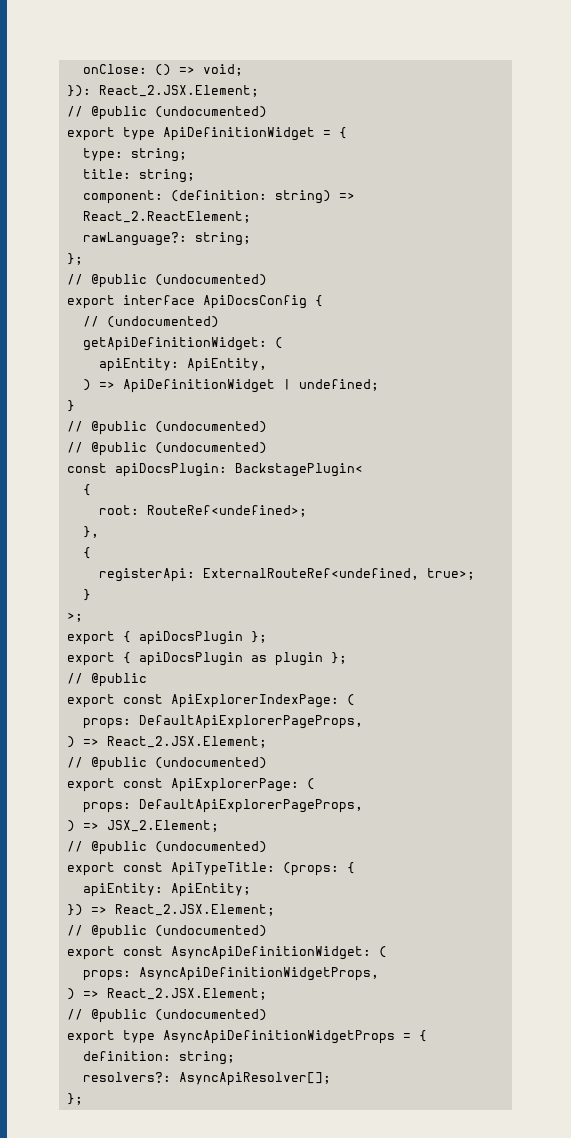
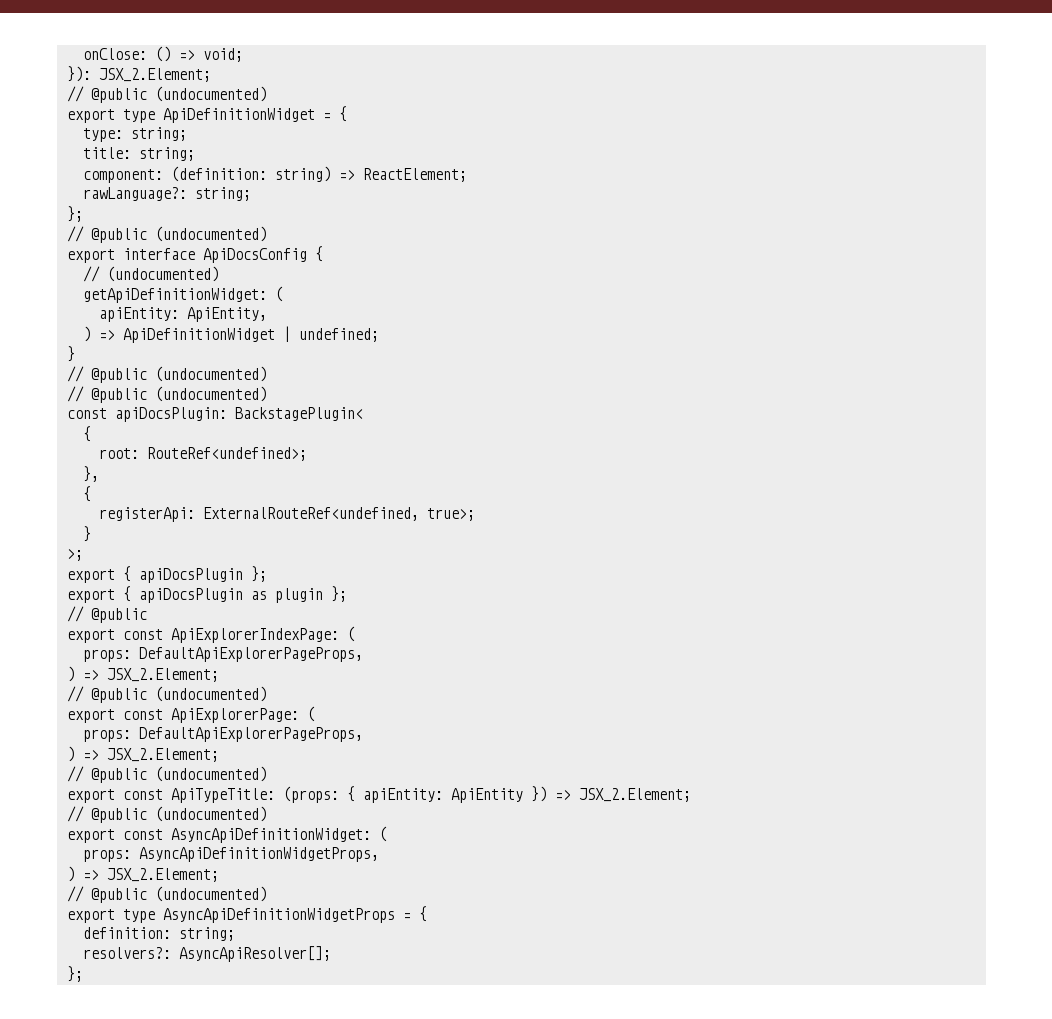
- }): React_2.JSX.Element;
+ }): JSX_2.Element;
- component: (definition: string) => React_2.ReactElement;
+ component: (definition: string) => ReactElement;
  export const ApiExplorerIndexPage: (
  props: DefaultApiExplorerPageProps,
- ) => React_2.JSX.Element;
+ ) => JSX_2.Element;
- export const ApiTypeTitle: (props: {
- apiEntity: ApiEntity;
- }) => React_2.JSX.Element;
+ export const ApiTypeTitle: (props: { apiEntity: ApiEntity }) => JSX_2.Element;
  props: AsyncApiDefinitionWidgetProps,
- ) => React_2.JSX.Element;
+ ) => JSX_2.Element;

